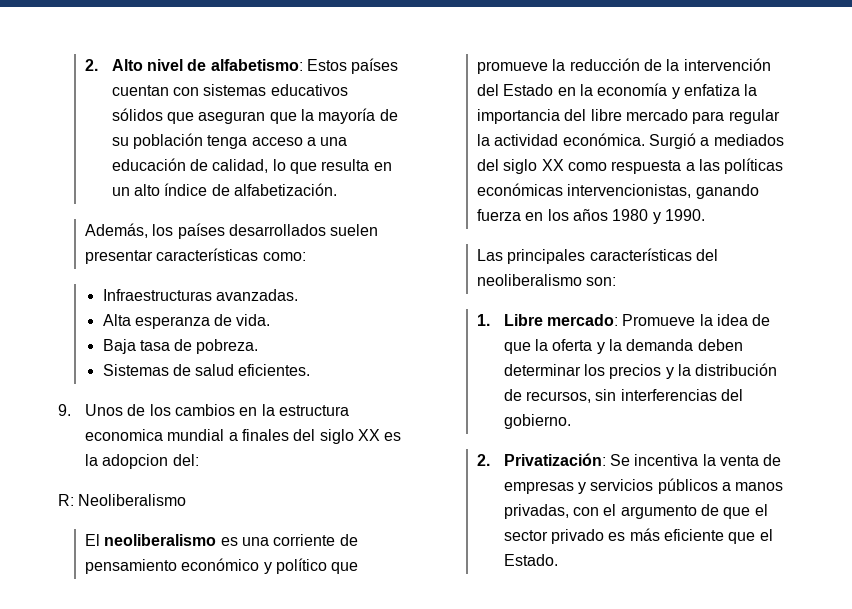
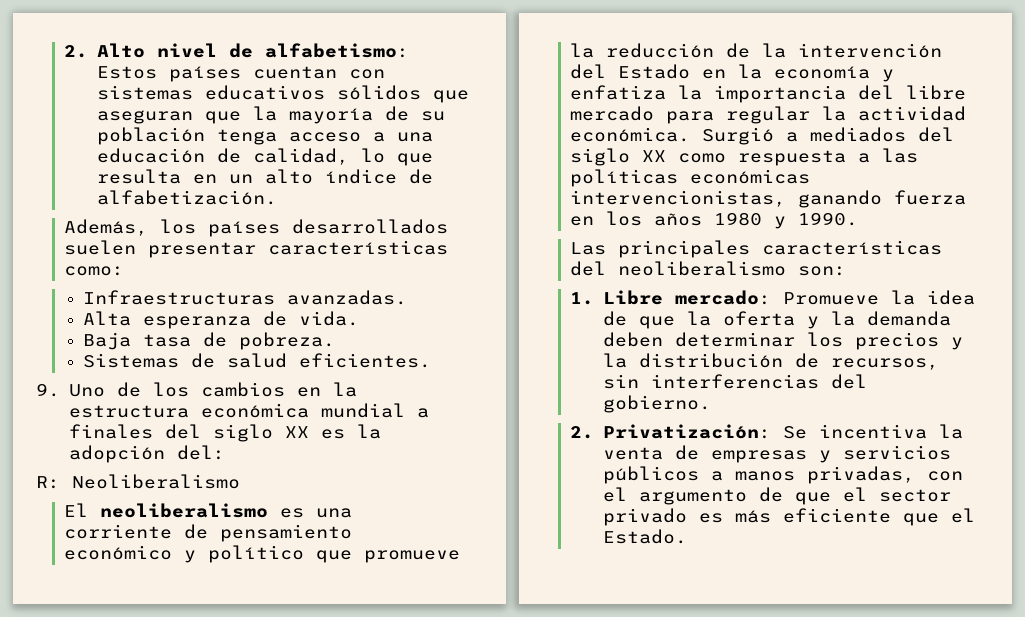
- 9. Unos de los cambios en la estructura economica mundial a finales del siglo XX es la adopcion del:
+ 9. Uno de los cambios en la estructura económica mundial a finales del siglo XX es la adopción del:

